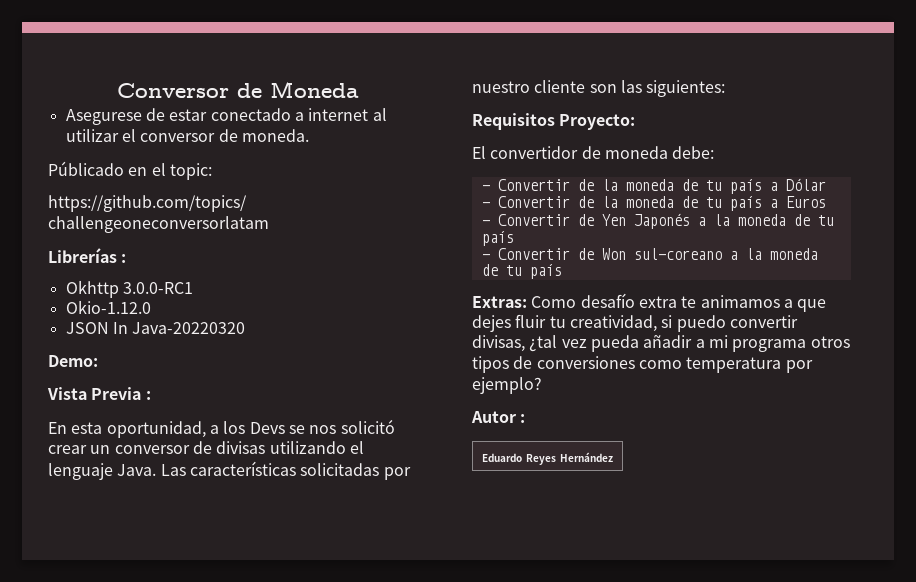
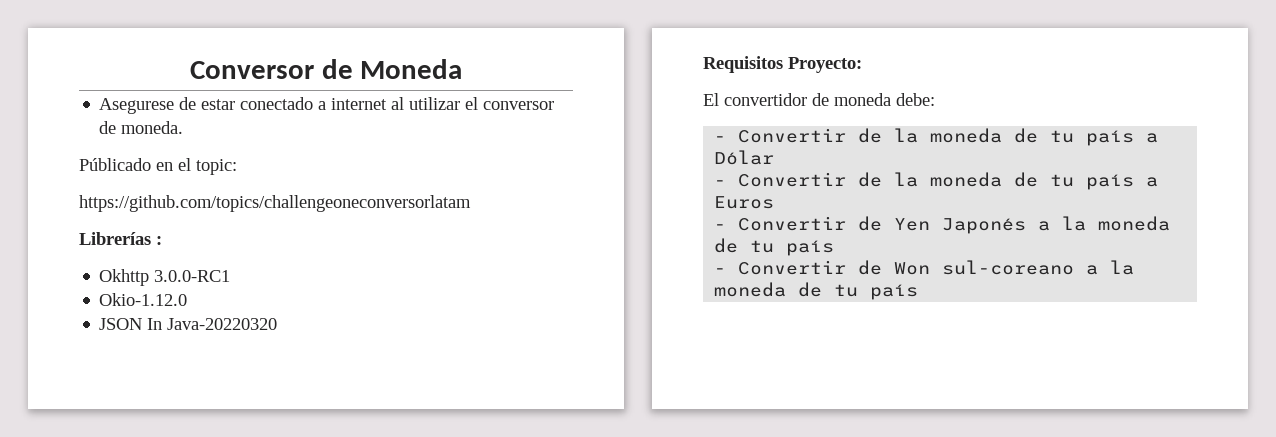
- Demo:
- Vista Previa :
- En esta oportunidad, a los Devs se nos solicitó crear un conversor de divisas utilizando el lenguaje Java. Las características solicitadas por nuestro cliente son las siguientes:
- Extras: Como desafío extra te animamos a que dejes fluir tu creatividad, si puedo convertir divisas, ¿tal vez pueda añadir a mi programa otros tipos de conversiones como temperatura por ejemplo?
- Autor :
- Eduardo Reyes Hernández

